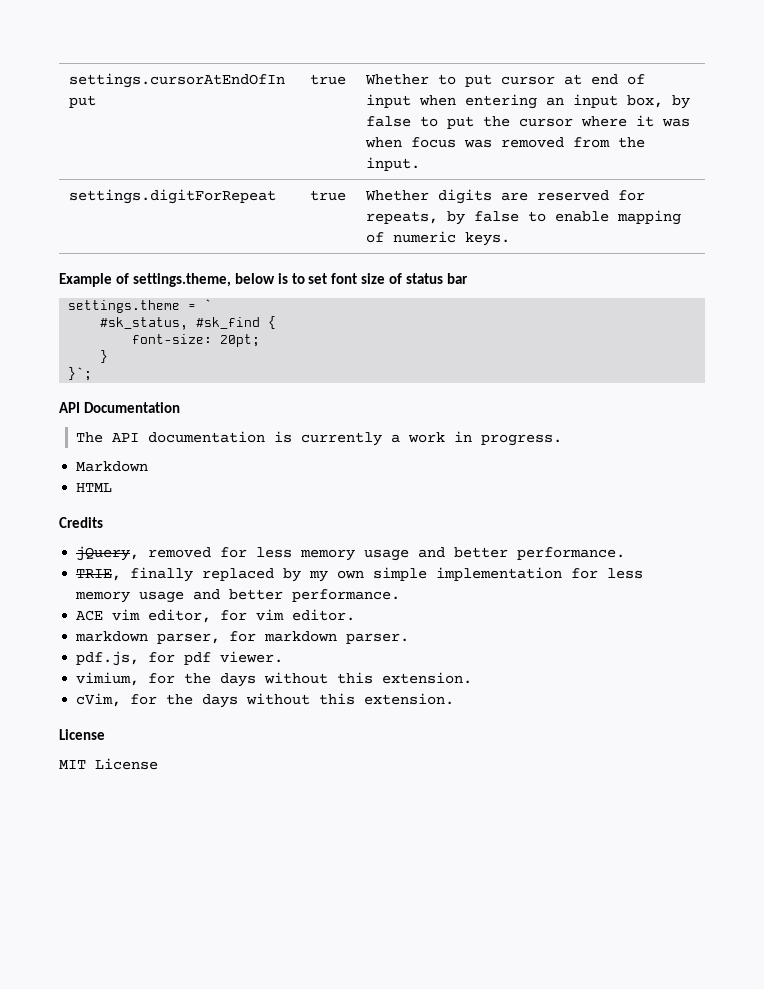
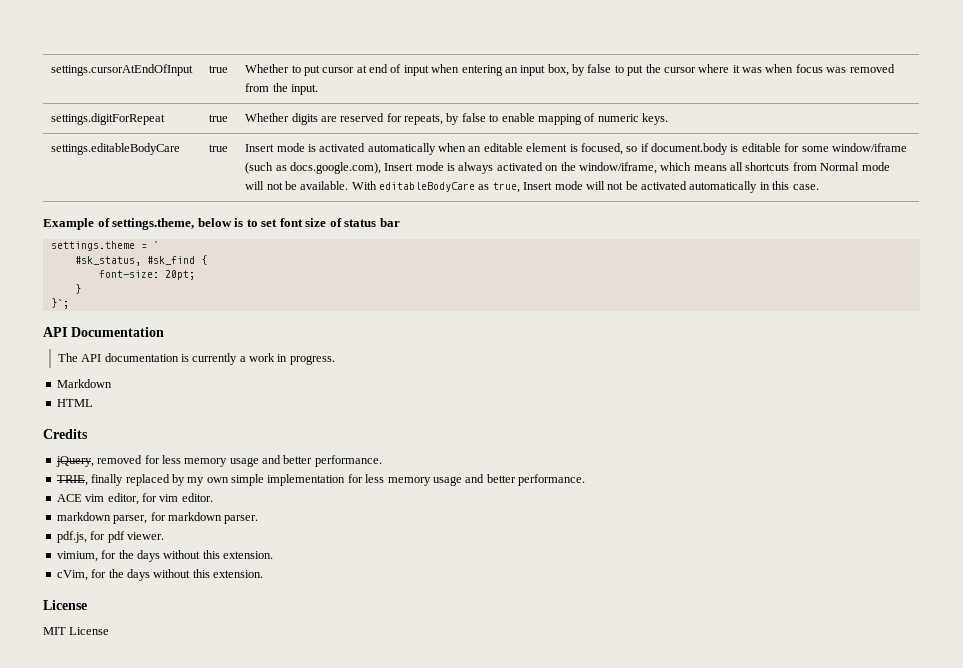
+ settings.editableBodyCare | true | Insert mode is activated automatically when an editable element is focused, so if document.body is editable for some window/iframe (such as docs.google.com), Insert mode is always activated on the window/iframe, which means all shortcuts from Normal mode will not be available. With editableBodyCare as true, Insert mode will not be activated automatically in this case.

